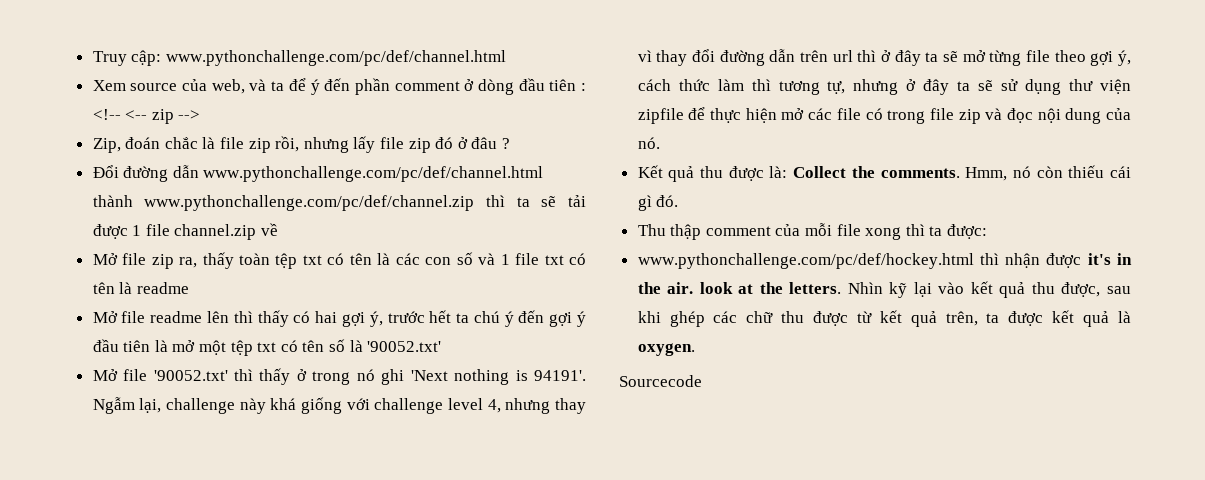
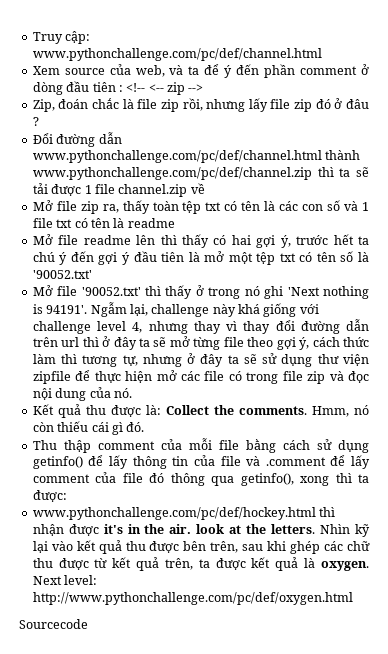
- Thu thập comment của mỗi file xong thì ta được:
+ Thu thập comment của mỗi file bằng cách sử dụng getinfo() để lấy thông tin của file và .comment để lấy comment của file đó thông qua getinfo(), xong thì ta được:
- Nhìn kỹ lại vào kết quả thu được, sau khi ghép các chữ thu được từ kết quả trên, ta được kết quả là oxygen.
+ Nhìn kỹ lại vào kết quả thu được bên trên, sau khi ghép các chữ thu được từ kết quả trên, ta được kết quả là oxygen. Next level: http://www.pythonchallenge.com/pc/def/oxygen.html

